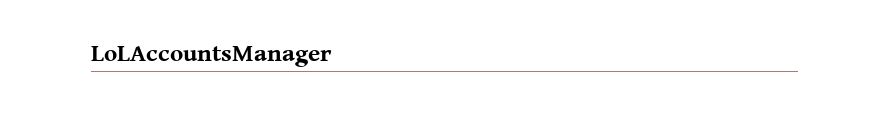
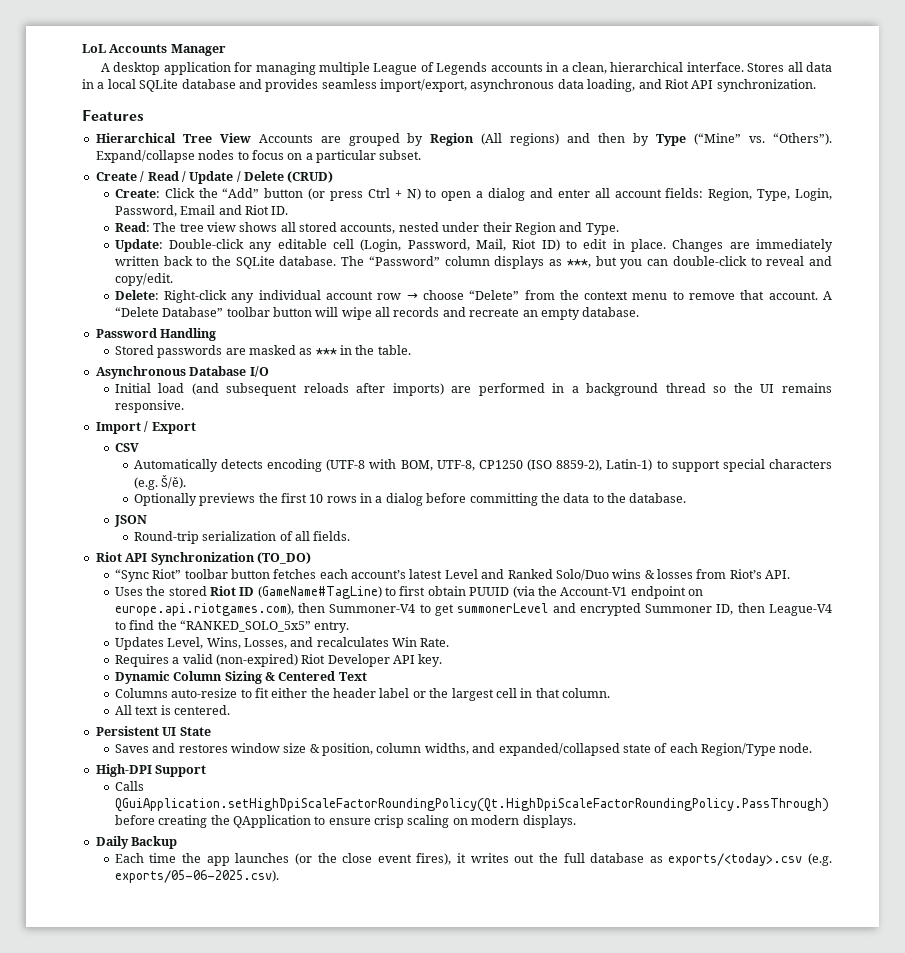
- LoLAccountsManager
+ LoL Accounts Manager
+ A desktop application for managing multiple League of Legends accounts in a clean, hierarchical interface. Stores all data in a local SQLite database and provides seamless import/export, asynchronous data loading, and Riot API synchronization.
+ Features
+ Hierarchical Tree View Accounts are grouped by Region (All regions) and then by Type (“Mine” vs. “Others”). Expand/collapse nodes to focus on a particular subset.
+ Create / Read / Update / Delete (CRUD)
+ Create: Click the “Add” button (or press Ctrl + N) to open a dialog and enter all account fields: Region, Type, Login, Password, Email and Riot ID.
+ Read: The tree view shows all stored accounts, nested under their Region and Type.
+ Update: Double-click any editable cell (Login, Password, Mail, Riot ID) to edit in place. Changes are immediately written back to the SQLite database. The “Password” column displays as ***, but you can double-click to reveal and copy/edit.
+ Delete: Right-click any individual account row → choose “Delete” from the context menu to remove that account. A “Delete Database” toolbar button will wipe all records and recreate an empty database.
+ Password Handling
+ Stored passwords are masked as *** in the table.
+ Asynchronous Database I/O
+ Initial load (and subsequent reloads after imports) are performed in a background thread so the UI remains responsive.
+ Import / Export
+ CSV
+ Automatically detects encoding (UTF-8 with BOM, UTF-8, CP1250 (ISO 8859-2), Latin-1) to support special characters (e.g. Š/ě).
+ Optionally previews the first 10 rows in a dialog before committing the data to the database.
+ JSON
+ Round-trip serialization of all fields.
+ Riot API Synchronization (TO_DO)
+ “Sync Riot” toolbar button fetches each account’s latest Level and Ranked Solo/Duo wins & losses from Riot’s API.
+ Uses the stored Riot ID (GameName#TagLine) to first obtain PUUID (via the Account-V1 endpoint on europe.api.riotgames.com), then Summoner-V4 to get summonerLevel and encrypted Summoner ID, then League-V4 to find the “RANKED_SOLO_5x5” entry.
+ Updates Level, Wins, Losses, and recalculates Win Rate.
+ Requires a valid (non-expired) Riot Developer API key.
+ Dynamic Column Sizing & Centered Text
+ Columns auto-resize to fit either the header label or the largest cell in that column.
+ All text is centered.
+ Persistent UI State
+ Saves and restores window size & position, column widths, and expanded/collapsed state of each Region/Type node.
+ High-DPI Support
+ Calls QGuiApplication.setHighDpiScaleFactorRoundingPolicy(Qt.HighDpiScaleFactorRoundingPolicy.PassThrough) before creating the QApplication to ensure crisp scaling on modern displays.
+ Daily Backup
+ Each time the app launches (or the close event fires), it writes out the full database as exports/<today>.csv (e.g. exports/05-06-2025.csv).

